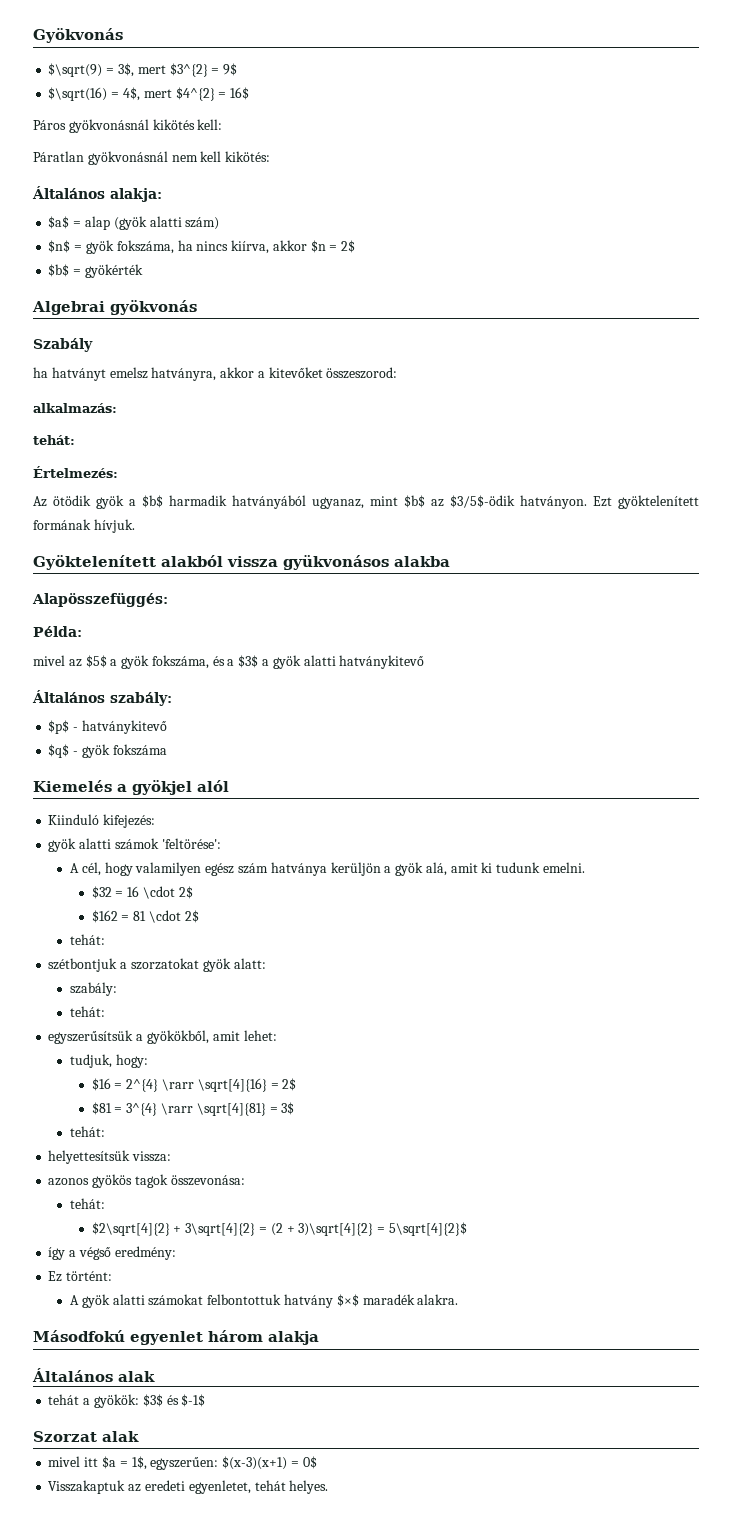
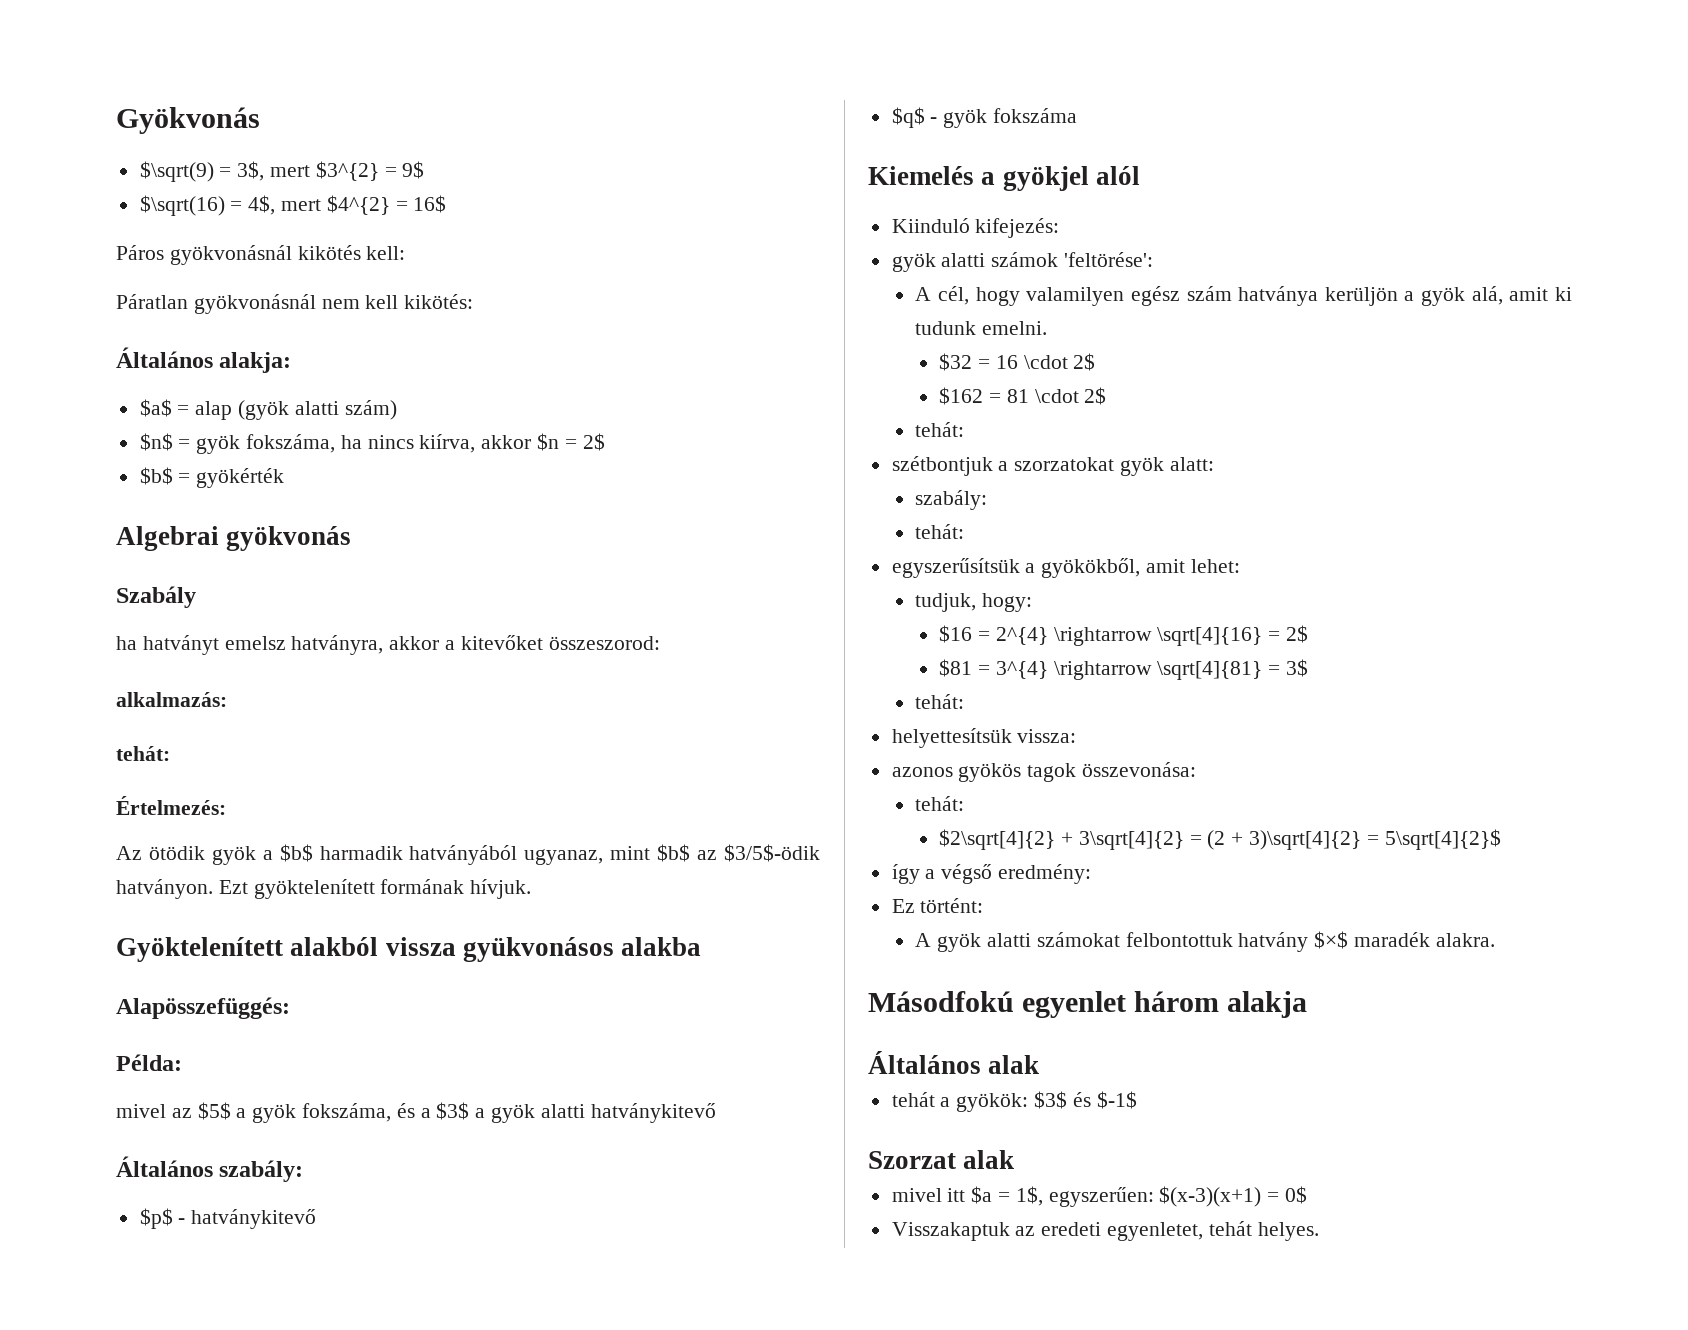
- $16 = 2^{4} \rarr \sqrt[4]{16} = 2$
+ $16 = 2^{4} \rightarrow \sqrt[4]{16} = 2$
- $81 = 3^{4} \rarr \sqrt[4]{81} = 3$
+ $81 = 3^{4} \rightarrow \sqrt[4]{81} = 3$

